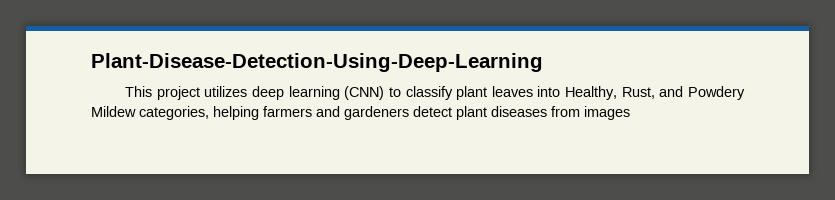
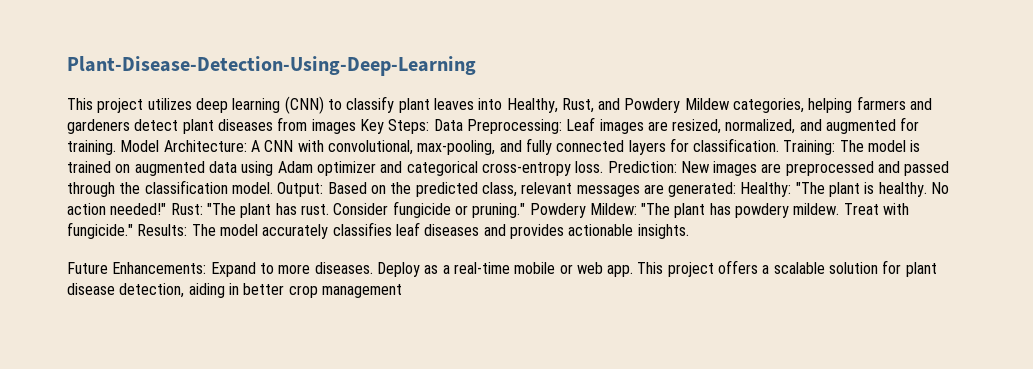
- This project utilizes deep learning (CNN) to classify plant leaves into Healthy, Rust, and Powdery Mildew categories, helping farmers and gardeners detect plant diseases from images
+ This project utilizes deep learning (CNN) to classify plant leaves into Healthy, Rust, and Powdery Mildew categories, helping farmers and gardeners detect plant diseases from images Key Steps: Data Preprocessing: Leaf images are resized, normalized, and augmented for training. Model Architecture: A CNN with convolutional, max-pooling, and fully connected layers for classification. Training: The model is trained on augmented data using Adam optimizer and categorical cross-entropy loss. Prediction: New images are preprocessed and passed through the classification model. Output: Based on the predicted class, relevant messages are generated: Healthy: "The plant is healthy. No action needed!" Rust: "The plant has rust. Consider fungicide or pruning." Powdery Mildew: "The plant has powdery mildew. Treat with fungicide." Results: The model accurately classifies leaf diseases and provides actionable insights.
+ Future Enhancements: Expand to more diseases. Deploy as a real-time mobile or web app. This project offers a scalable solution for plant disease detection, aiding in better crop management

